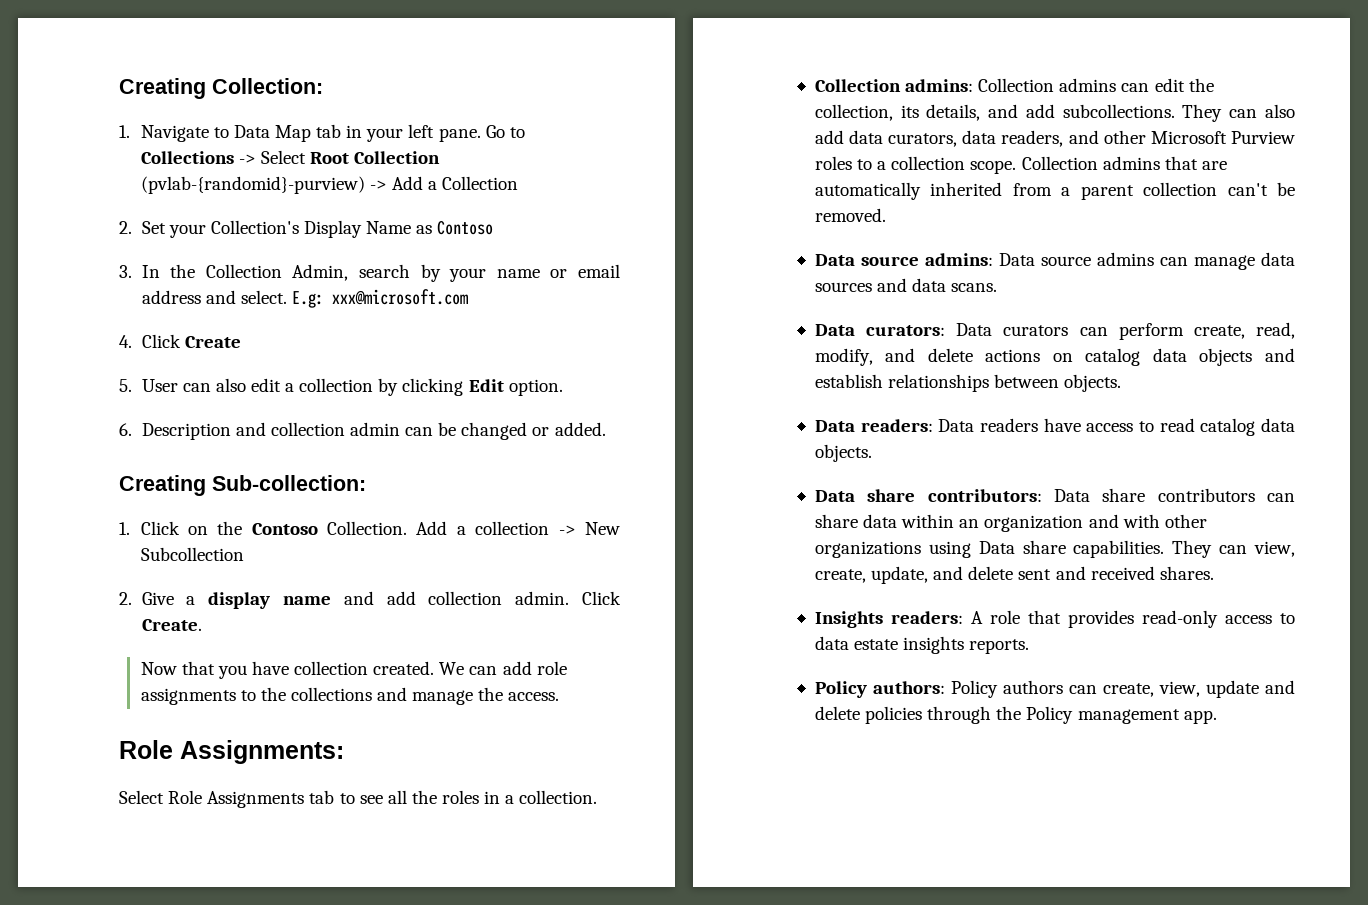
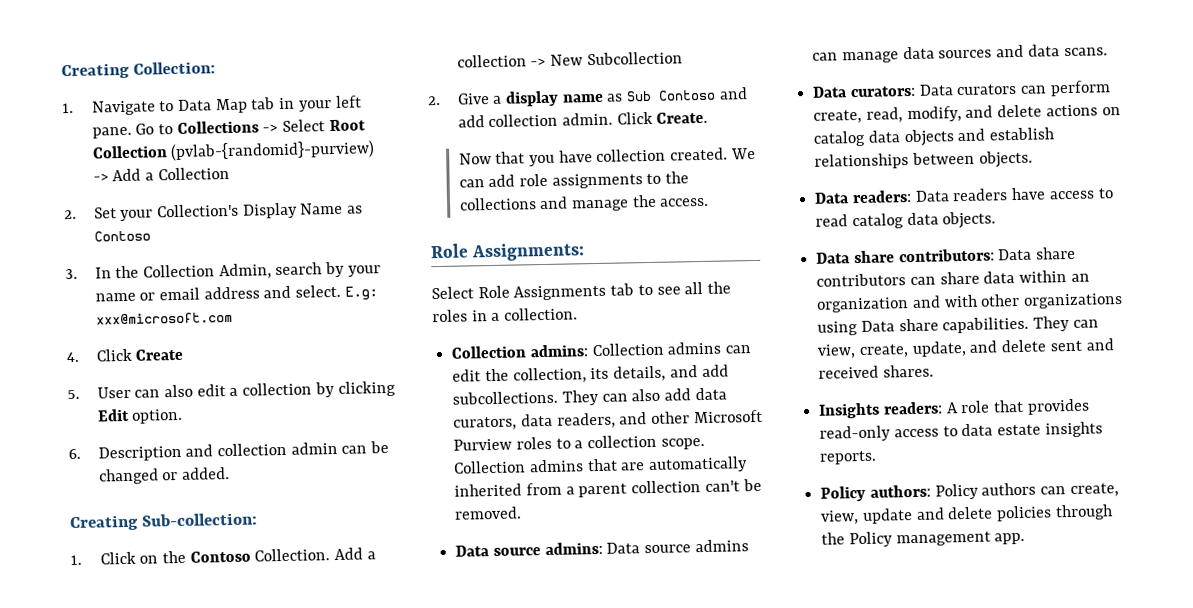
- 2. Give a display name and add collection admin.
+ 2. Give a display name as Sub Contoso and add collection admin.

